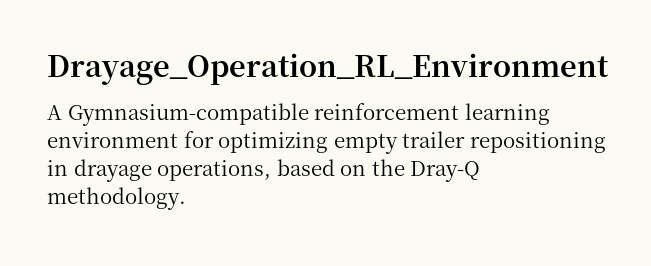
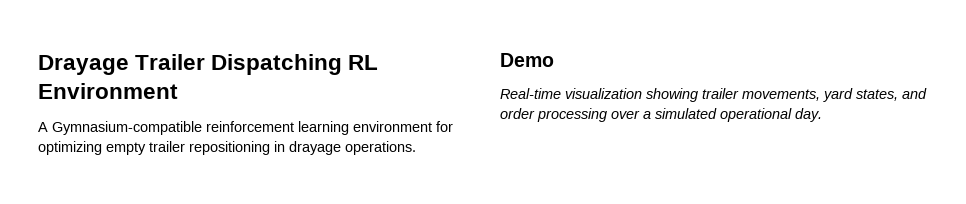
- Drayage_Operation_RL_Environment
+ Drayage Trailer Dispatching RL Environment
- A Gymnasium-compatible reinforcement learning environment for optimizing empty trailer repositioning in drayage operations, based on the Dray-Q methodology.
+ A Gymnasium-compatible reinforcement learning environment for optimizing empty trailer repositioning in drayage operations.
+ Demo
+ Real-time visualization showing trailer movements, yard states, and order processing over a simulated operational day.

